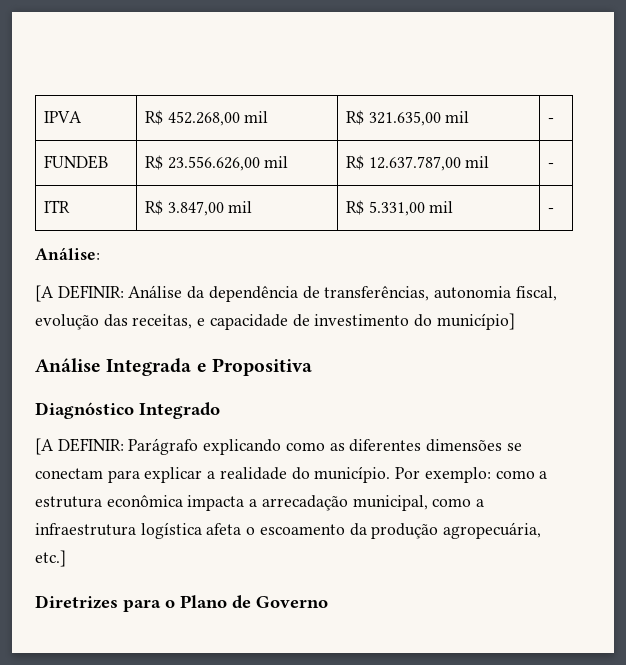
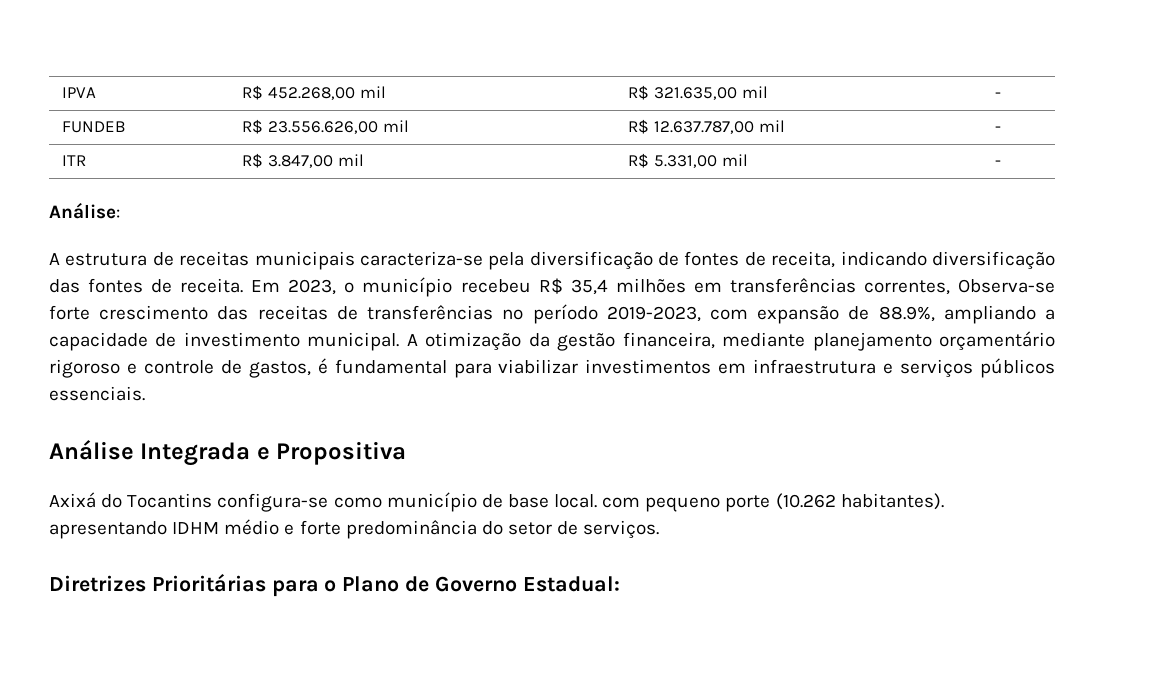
- [A DEFINIR: Análise da dependência de transferências, autonomia fiscal, evolução das receitas, e capacidade de investimento do município]
+ A estrutura de receitas municipais caracteriza-se pela diversificação de fontes de receita, indicando diversificação das fontes de receita. Em 2023, o município recebeu R$ 35,4 milhões em transferências correntes, Observa-se forte crescimento das receitas de transferências no período 2019-2023, com expansão de 88.9%, ampliando a capacidade de investimento municipal. A otimização da gestão financeira, mediante planejamento orçamentário rigoroso e controle de gastos, é fundamental para viabilizar investimentos em infraestrutura e serviços públicos essenciais.
  Análise Integrada e Propositiva
- Diagnóstico Integrado
- [A DEFINIR: Parágrafo explicando como as diferentes dimensões se conectam para explicar a realidade do município. Por exemplo: como a estrutura econômica impacta a arrecadação municipal, como a infraestrutura logística afeta o escoamento da produção agropecuária, etc.]
+ Axixá do Tocantins configura-se como município de base local. com pequeno porte (10.262 habitantes). apresentando IDHM médio e forte predominância do setor de serviços.
- Diretrizes para o Plano de Governo
+ Diretrizes Prioritárias para o Plano de Governo Estadual:

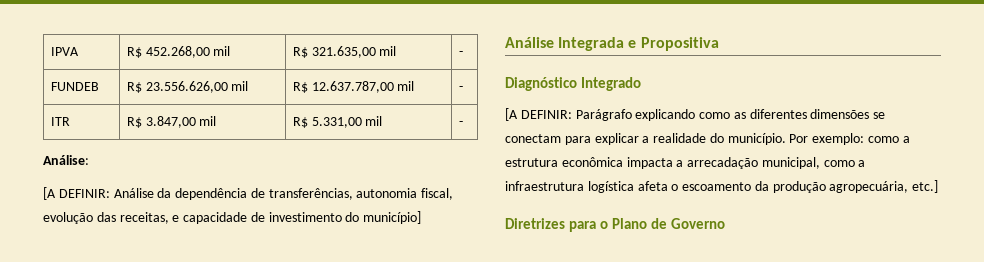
- A estrutura de receitas municipais caracteriza-se pela diversificação de fontes de receita, indicando diversificação das fontes de receita. Em 2023, o município recebeu R$ 35,4 milhões em transferências correntes, Observa-se forte crescimento das receitas de transferências no período 2019-2023, com expansão de 88.9%, ampliando a capacidade de investimento municipal. A otimização da gestão financeira, mediante planejamento orçamentário rigoroso e controle de gastos, é fundamental para viabilizar investimentos em infraestrutura e serviços públicos essenciais.
+ [A DEFINIR: Análise da dependência de transferências, autonomia fiscal, evolução das receitas, e capacidade de investimento do município]
  Análise Integrada e Propositiva
- Axixá do Tocantins configura-se como município de base local. com pequeno porte (10.262 habitantes). apresentando IDHM médio e forte predominância do setor de serviços.
+ Diagnóstico Integrado
+ [A DEFINIR: Parágrafo explicando como as diferentes dimensões se conectam para explicar a realidade do município. Por exemplo: como a estrutura econômica impacta a arrecadação municipal, como a infraestrutura logística afeta o escoamento da produção agropecuária, etc.]
- Diretrizes Prioritárias para o Plano de Governo Estadual:
+ Diretrizes para o Plano de Governo

